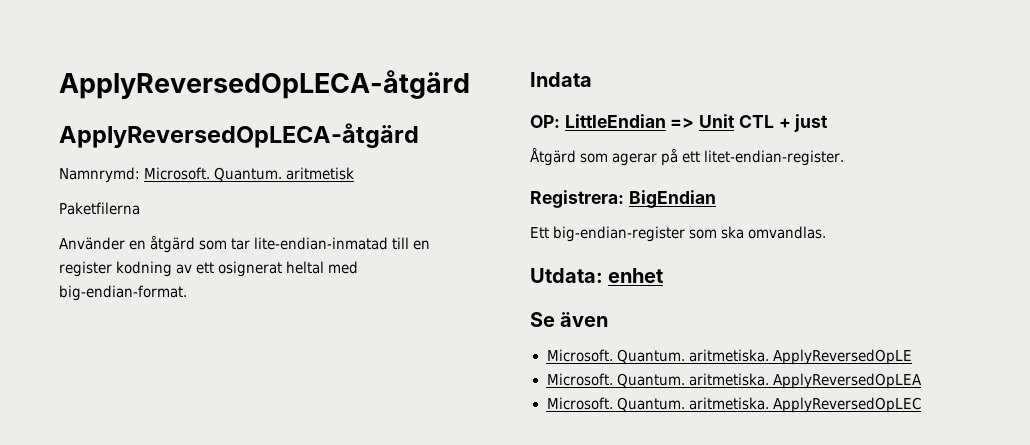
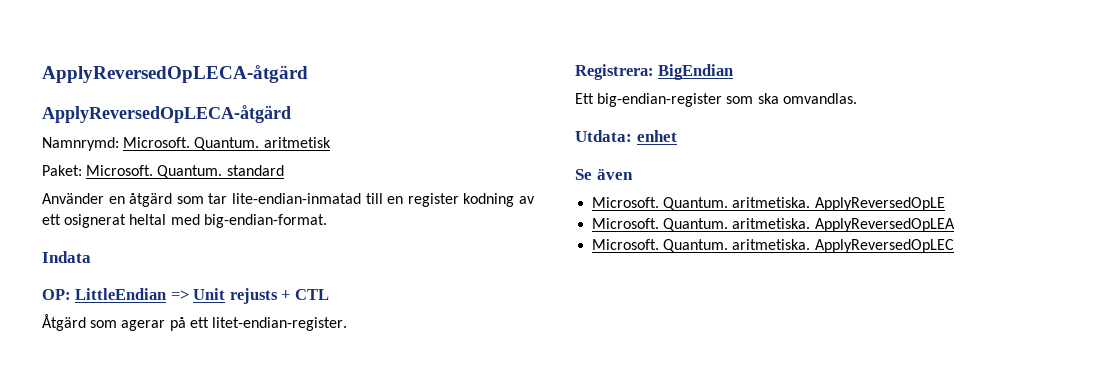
- Paketfilerna
+ Paket: Microsoft. Quantum. standard
- OP: LittleEndian => Unit CTL + just
+ OP: LittleEndian => Unit rejusts + CTL

